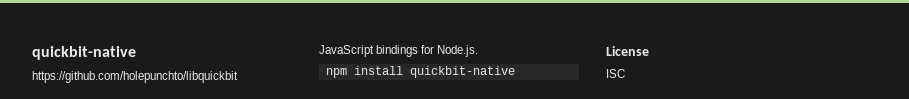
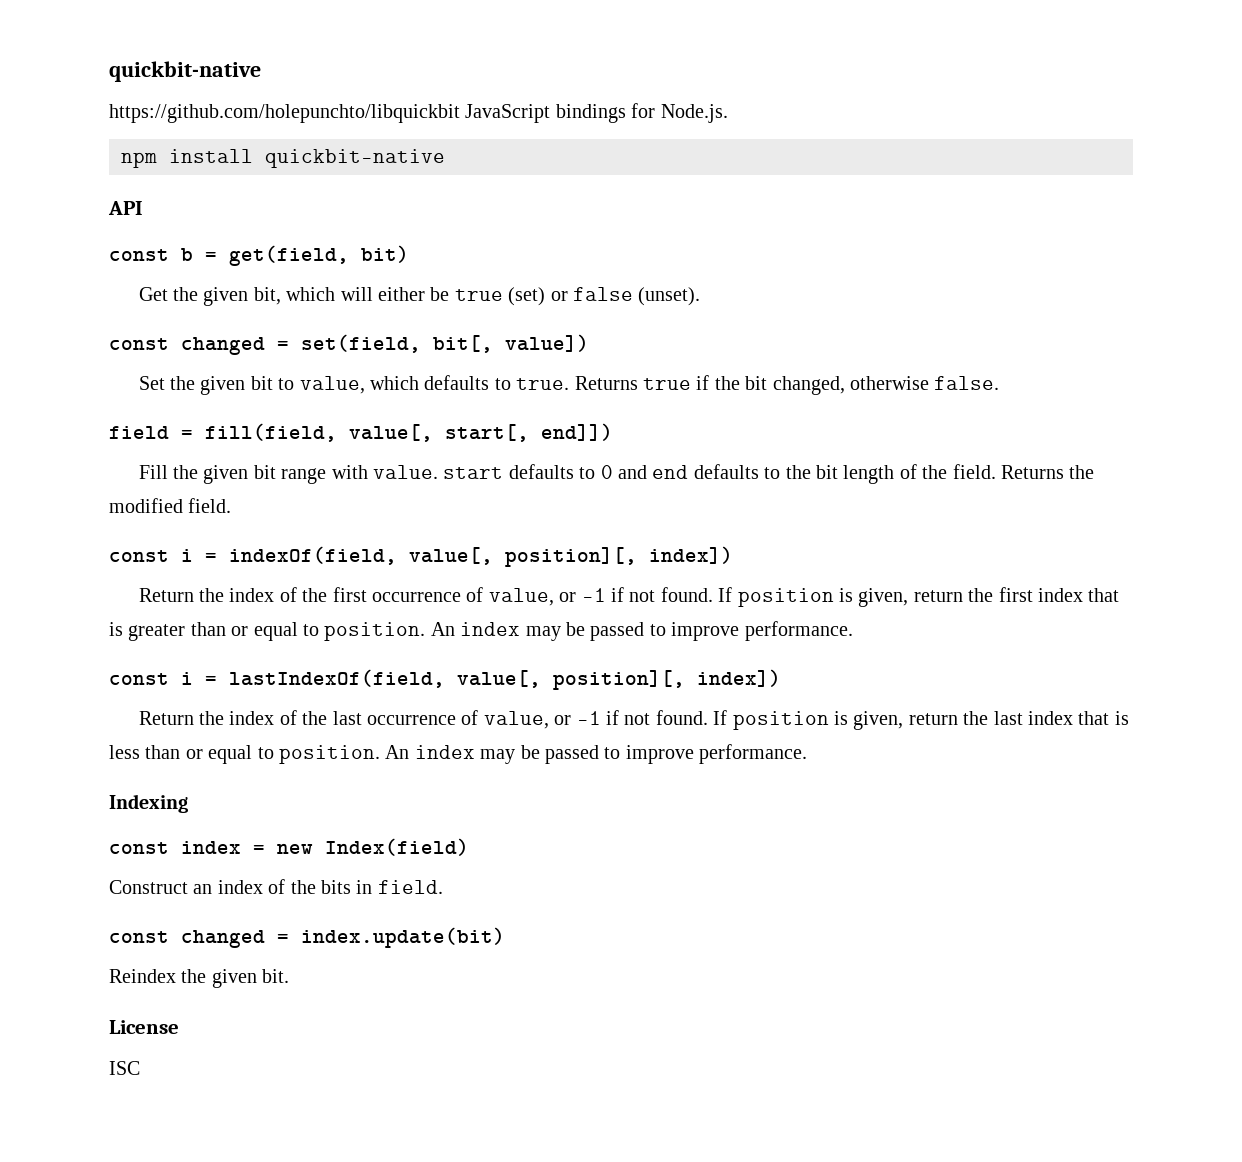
+ API
+ const b = get(field, bit)
+ Get the given bit, which will either be true (set) or false (unset).
+ const changed = set(field, bit[, value])
+ Set the given bit to value, which defaults to true. Returns true if the bit changed, otherwise false.
+ field = fill(field, value[, start[, end]])
+ Fill the given bit range with value. start defaults to 0 and end defaults to the bit length of the field. Returns the modified field.
+ const i = indexOf(field, value[, position][, index])
+ Return the index of the first occurrence of value, or -1 if not found. If position is given, return the first index that is greater than or equal to position. An index may be passed to improve performance.
+ const i = lastIndexOf(field, value[, position][, index])
+ Return the index of the last occurrence of value, or -1 if not found. If position is given, return the last index that is less than or equal to position. An index may be passed to improve performance.
+ Indexing
+ const index = new Index(field)
+ Construct an index of the bits in field.
+ const changed = index.update(bit)
+ Reindex the given bit.

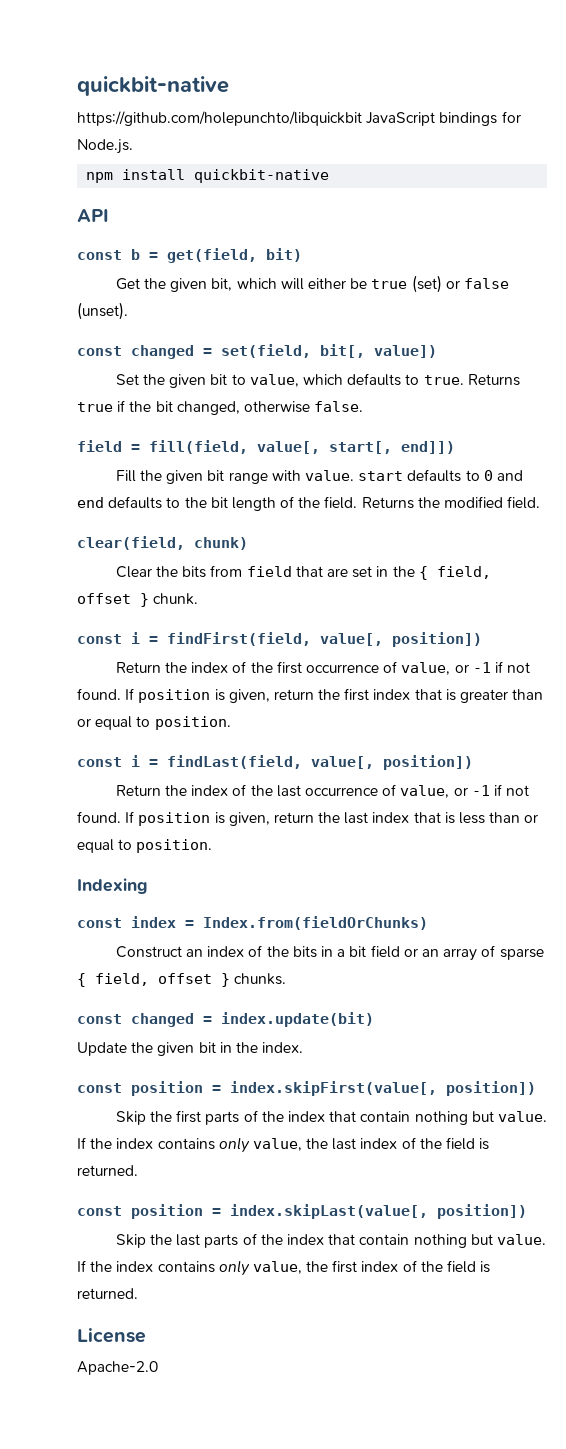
- const i = indexOf(field, value[, position][, index])
+ clear(field, chunk)
+ Clear the bits from field that are set in the { field, offset } chunk.
+ const i = findFirst(field, value[, position])
- If position is given, return the first index that is greater than or equal to position. An index may be passed to improve performance.
- const i = lastIndexOf(field, value[, position][, index])
+ If position is given, return the first index that is greater than or equal to position.
+ const i = findLast(field, value[, position])
- If position is given, return the last index that is less than or equal to position. An index may be passed to improve performance.
+ If position is given, return the last index that is less than or equal to position.
- const index = new Index(field)
+ const index = Index.from(fieldOrChunks)
- Construct an index of the bits in field.
+ Construct an index of the bits in a bit field or an array of sparse { field, offset } chunks.
- Reindex the given bit.
+ Update the given bit in the index.
+ const position = index.skipFirst(value[, position])
+ Skip the first parts of the index that contain nothing but value. If the index contains only value, the last index of the field is returned.
+ const position = index.skipLast(value[, position])
+ Skip the last parts of the index that contain nothing but value. If the index contains only value, the first index of the field is returned.
- ISC
+ Apache-2.0

